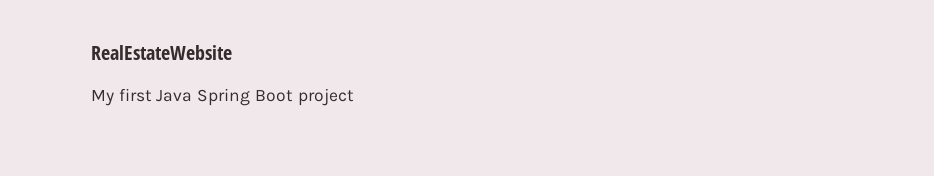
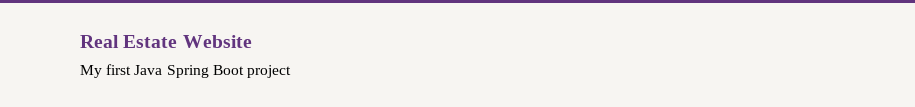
- RealEstateWebsite
+ Real Estate Website

